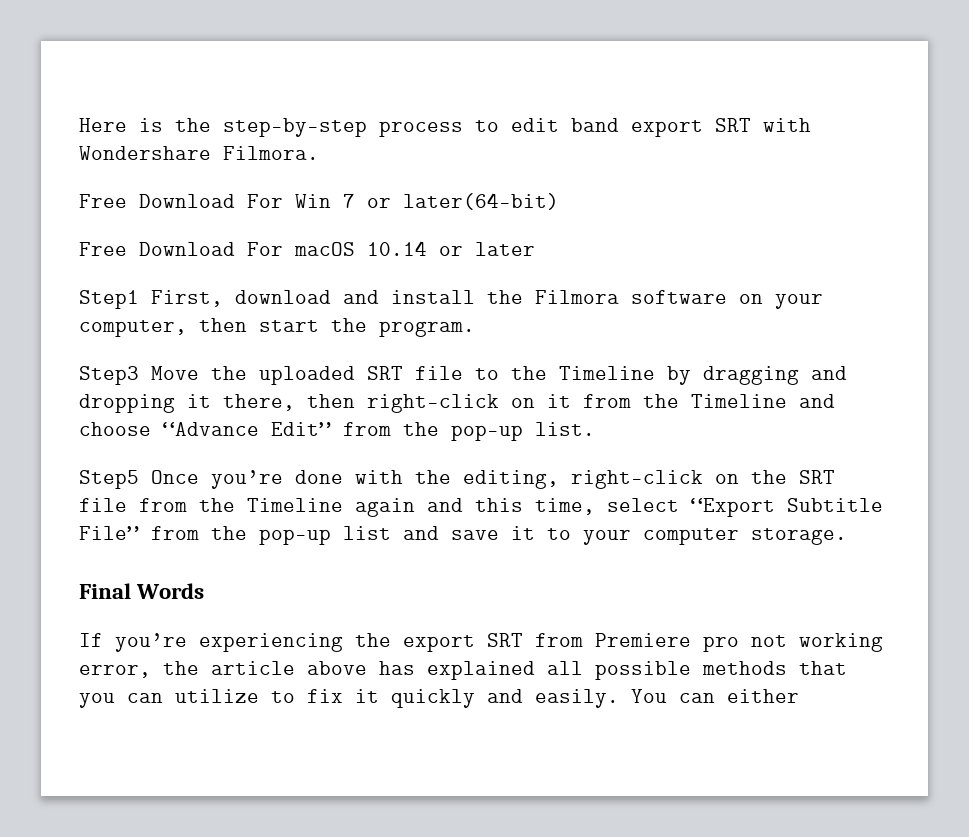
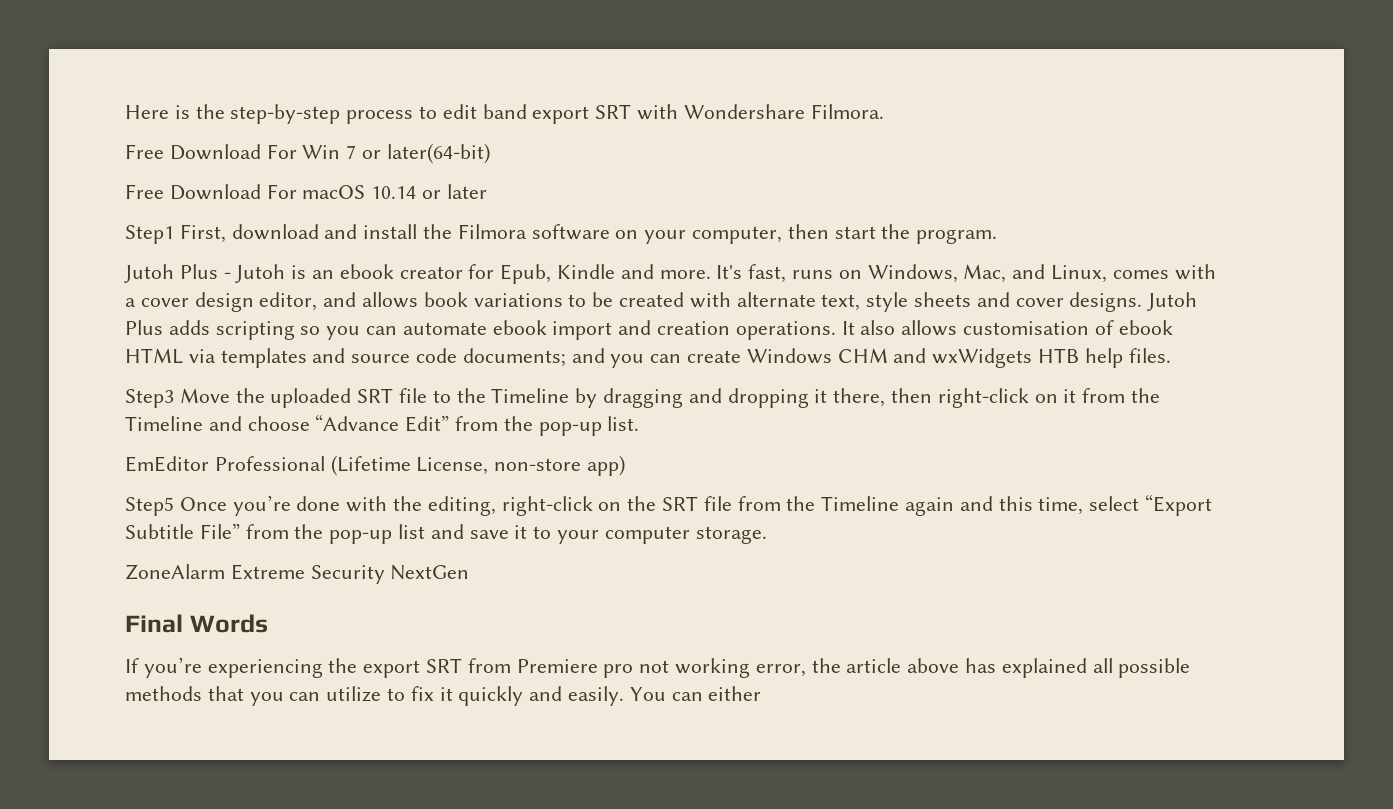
+ Jutoh Plus - Jutoh is an ebook creator for Epub, Kindle and more. It's fast, runs on Windows, Mac, and Linux, comes with a cover design editor, and allows book variations to be created with alternate text, style sheets and cover designs. Jutoh Plus adds scripting so you can automate ebook import and creation operations. It also allows customisation of ebook HTML via templates and source code documents; and you can create Windows CHM and wxWidgets HTB help files.
+ EmEditor Professional (Lifetime License, non-store app)
+ ZoneAlarm Extreme Security NextGen

